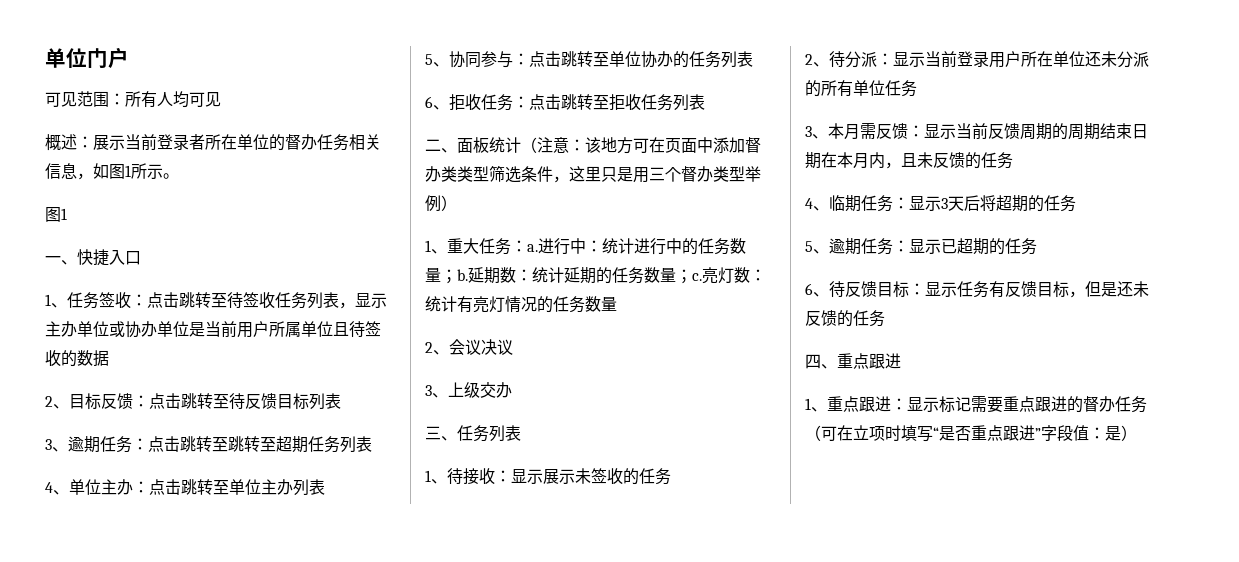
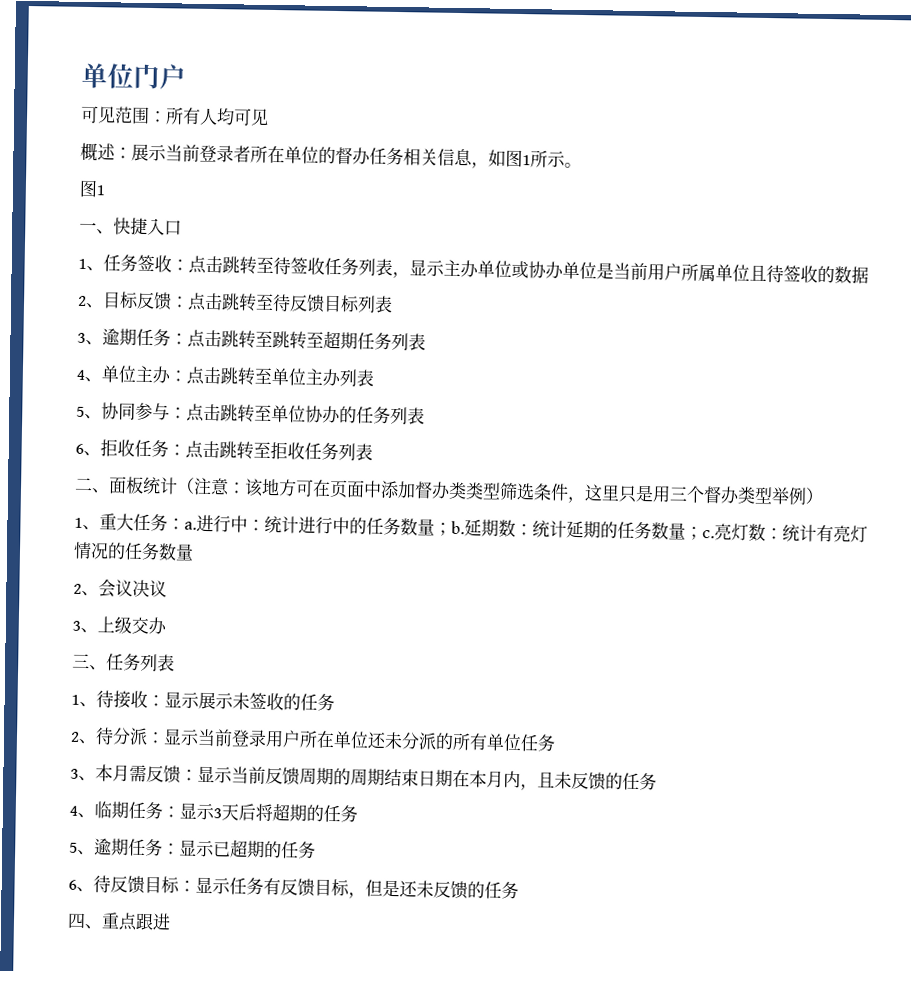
- 1、重点跟进：显示标记需要重点跟进的督办任务（可在立项时填写“是否重点跟进”字段值：是）

